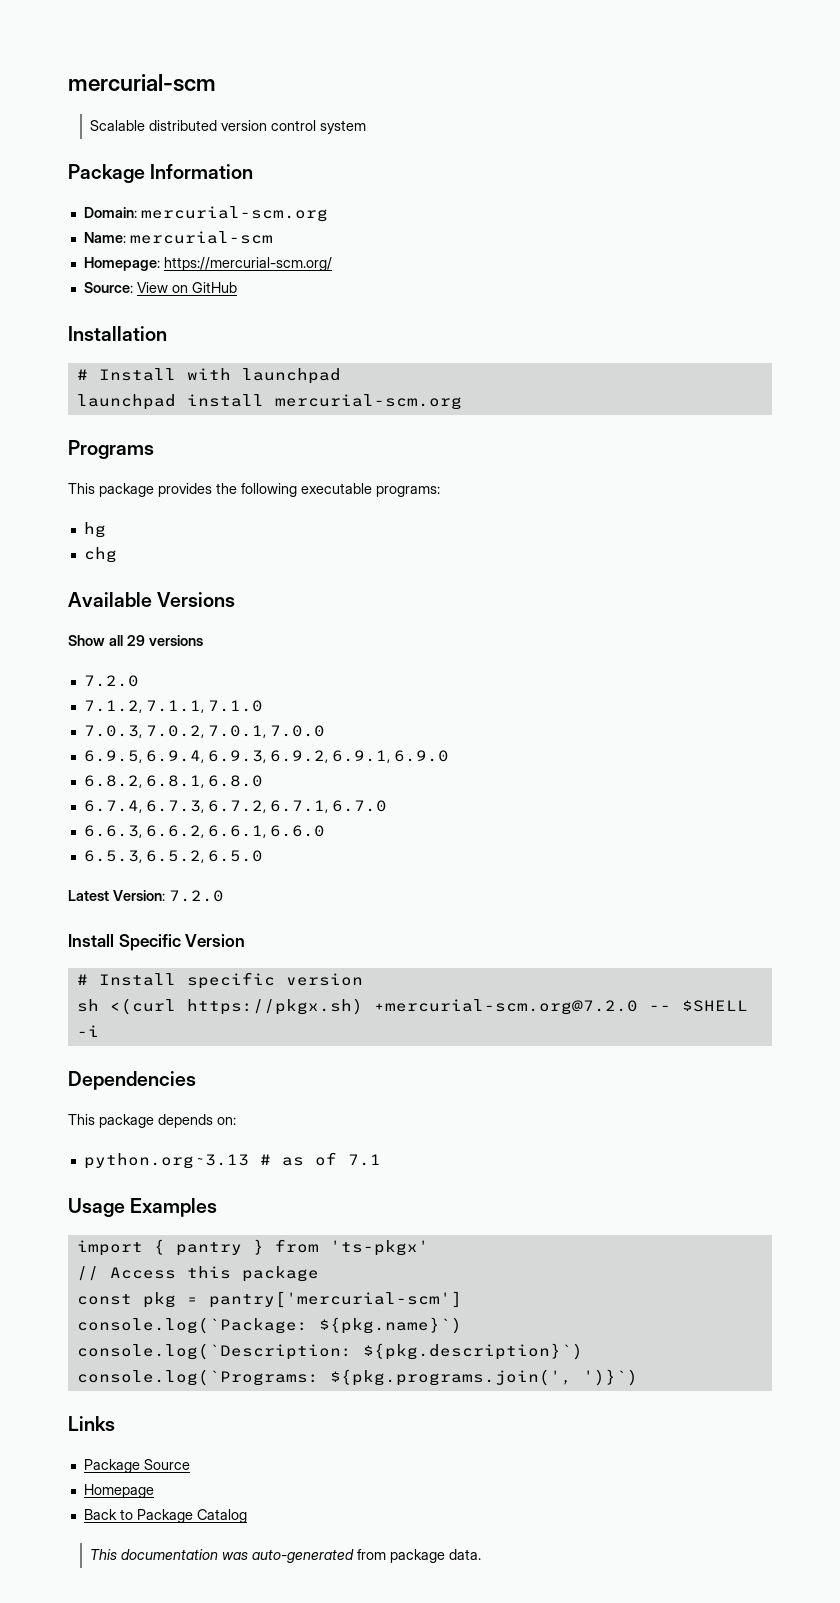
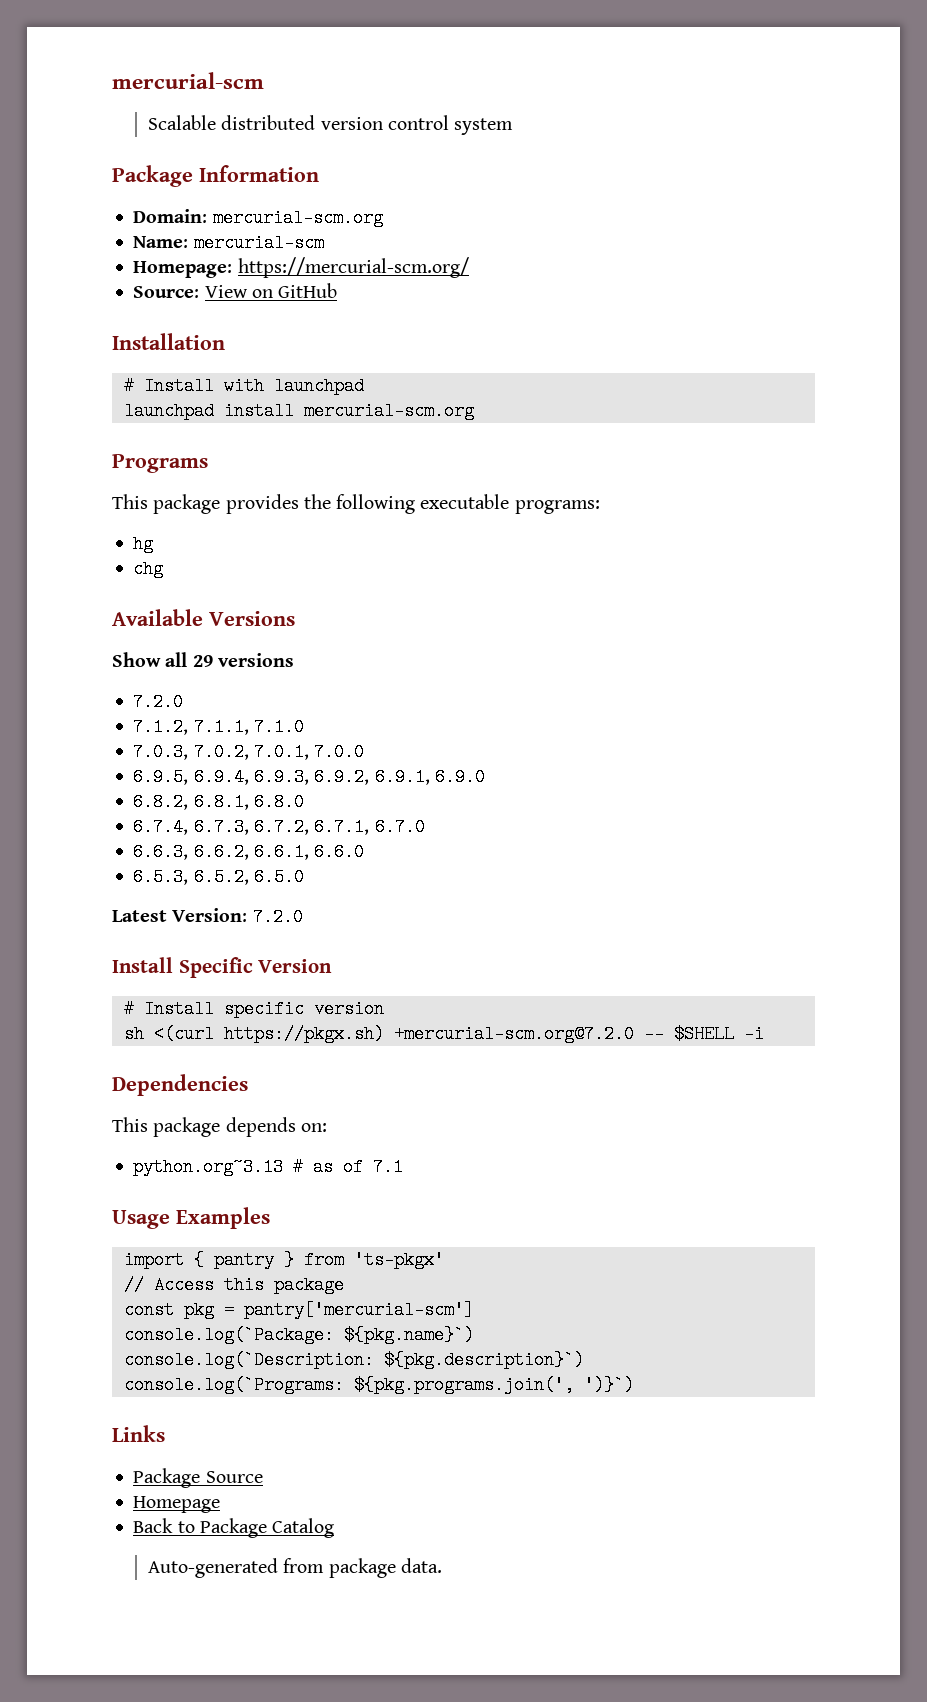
- This documentation was auto-generated from package data.
+ Auto-generated from package data.

